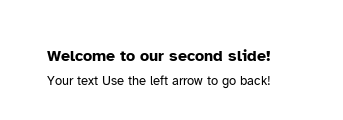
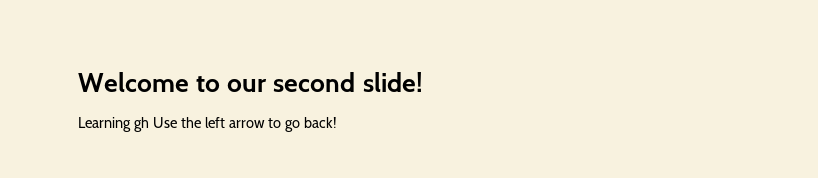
- Your text Use the left arrow to go back!
+ Learning gh Use the left arrow to go back!

